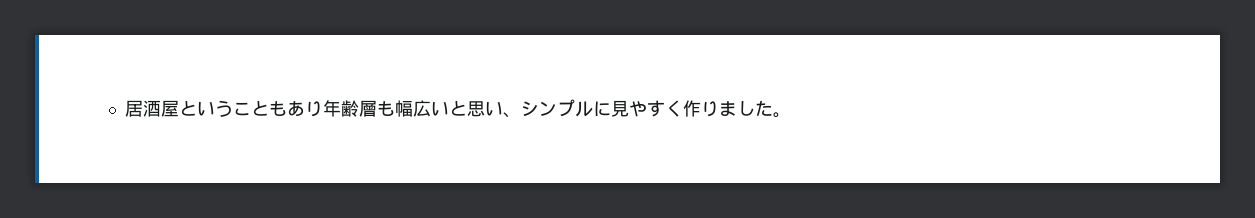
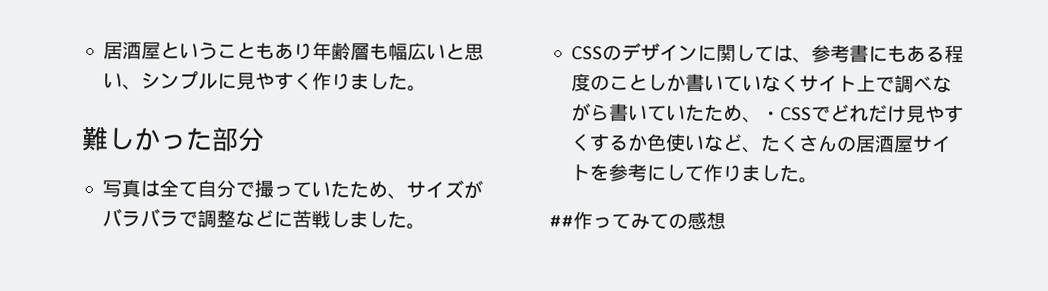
+ 難しかった部分
+ 写真は全て自分で撮っていたため、サイズがバラバラで調整などに苦戦しました。
+ CSSのデザインに関しては、参考書にもある程度のことしか書いていなくサイト上で調べながら書いていたため、・CSSでどれだけ見やすくするか色使いなど、たくさんの居酒屋サイトを参考にして作りました。
+ ##作ってみての感想

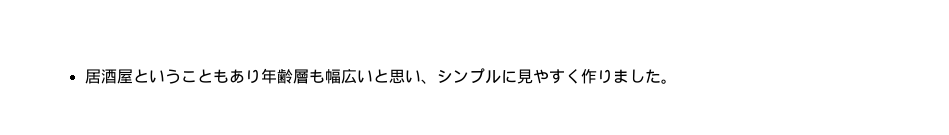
- 難しかった部分
- 写真は全て自分で撮っていたため、サイズがバラバラで調整などに苦戦しました。
- CSSのデザインに関しては、参考書にもある程度のことしか書いていなくサイト上で調べながら書いていたため、・CSSでどれだけ見やすくするか色使いなど、たくさんの居酒屋サイトを参考にして作りました。
- ##作ってみての感想

